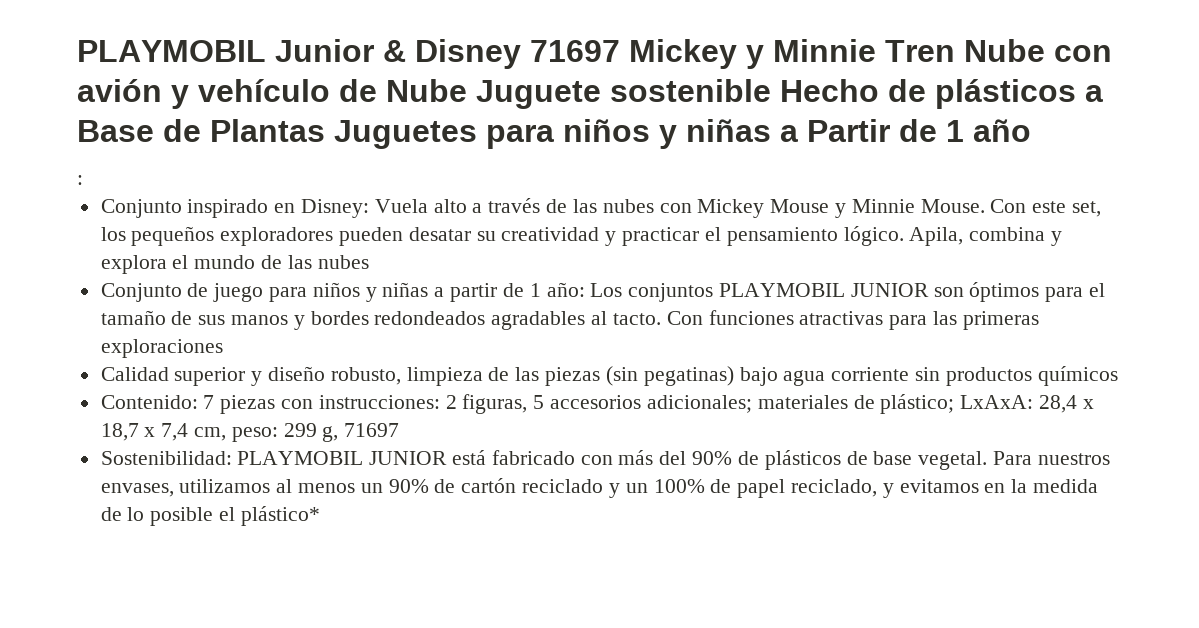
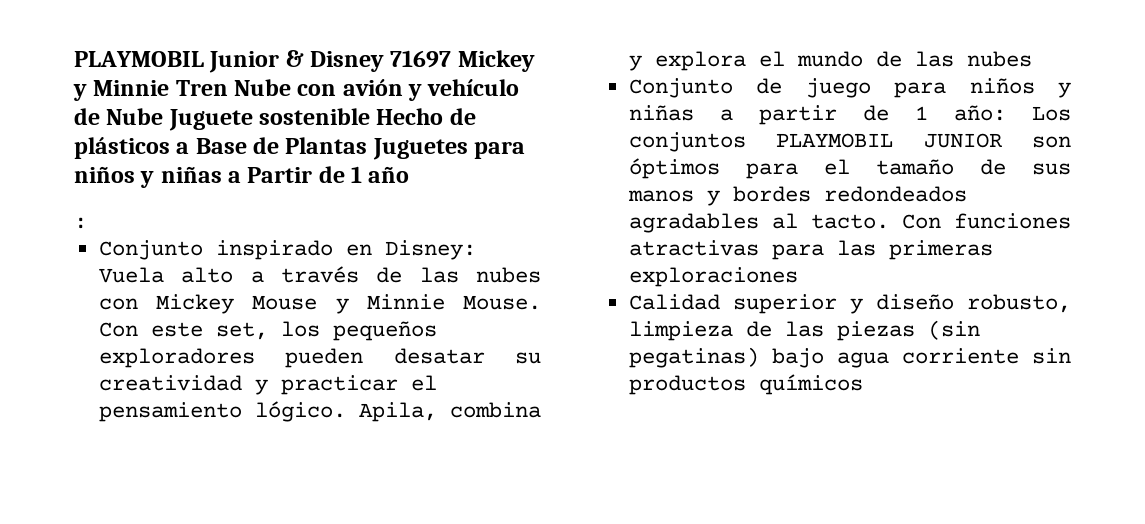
- Contenido: 7 piezas con instrucciones: 2 figuras, 5 accesorios adicionales; materiales de plástico; LxAxA: 28,4 x 18,7 x 7,4 cm, peso: 299 g, 71697
- Sostenibilidad: PLAYMOBIL JUNIOR está fabricado con más del 90% de plásticos de base vegetal. Para nuestros envases, utilizamos al menos un 90% de cartón reciclado y un 100% de papel reciclado, y evitamos en la medida de lo posible el plástico*

